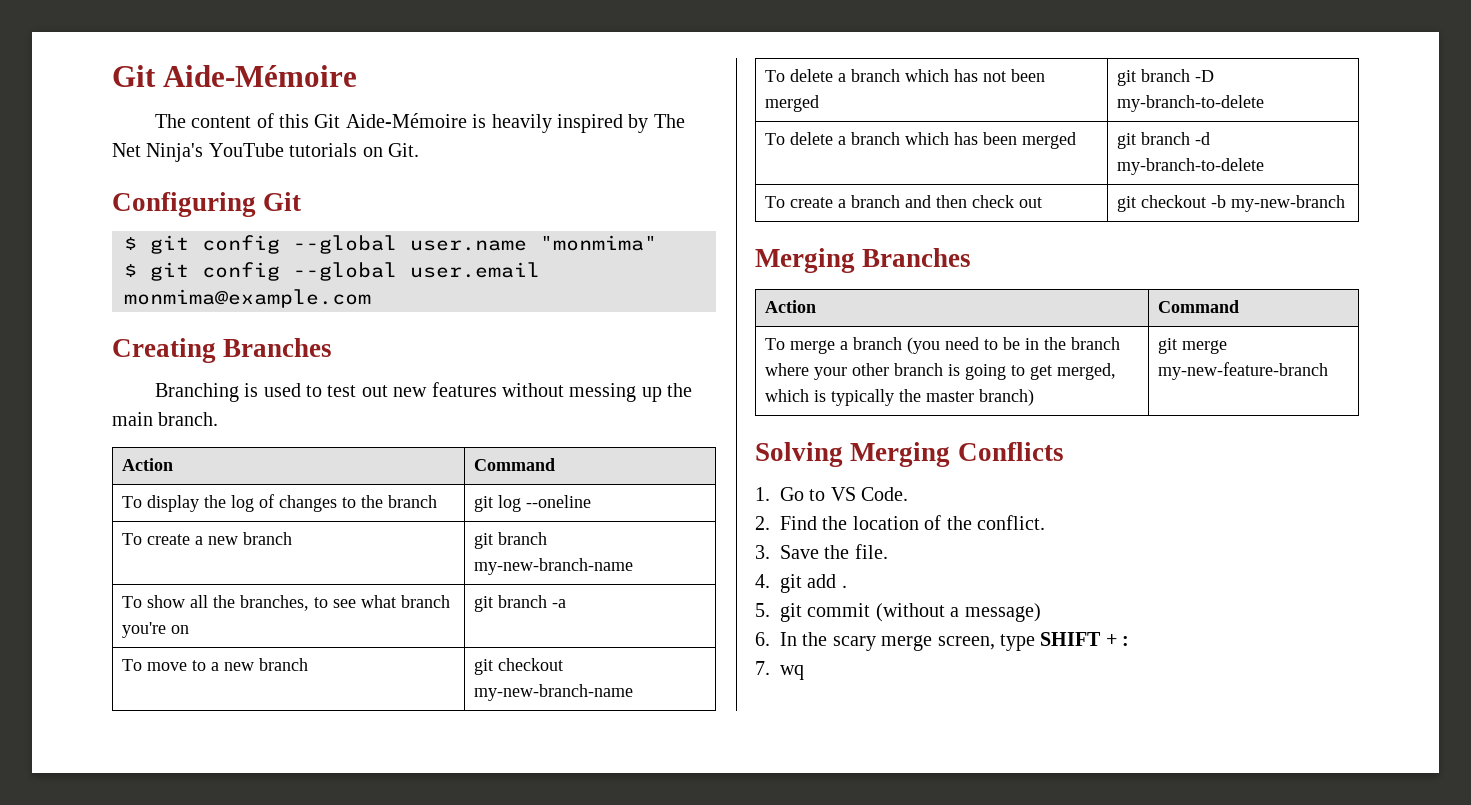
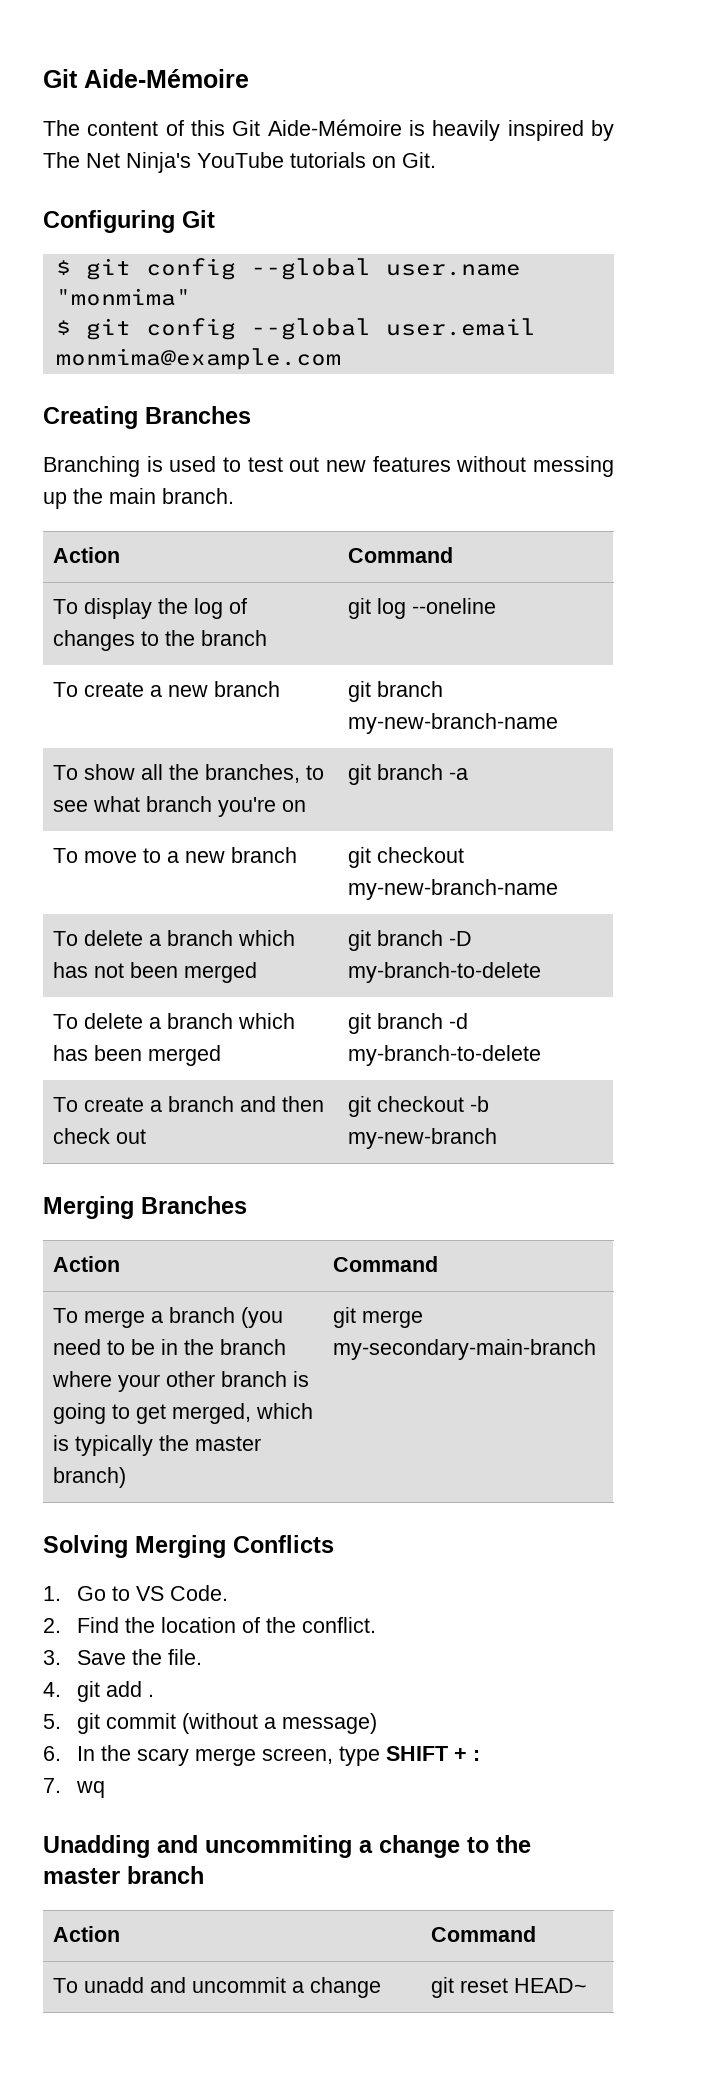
- To merge a branch (you need to be in the branch where your other branch is going to get merged, which is typically the master branch) | git merge my-new-feature-branch
+ To merge a branch (you need to be in the branch where your other branch is going to get merged, which is typically the master branch) | git merge my-secondary-main-branch
+ Unadding and uncommiting a change to the master branch
+ Action | Command
+ To unadd and uncommit a change | git reset HEAD~

